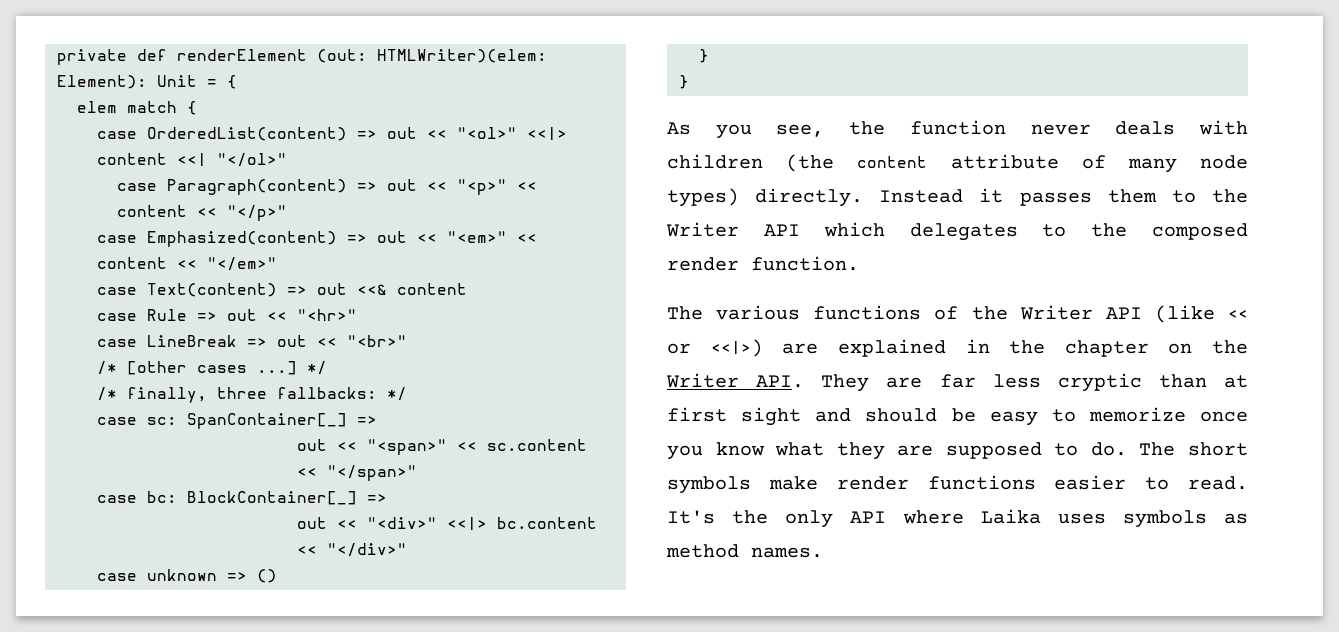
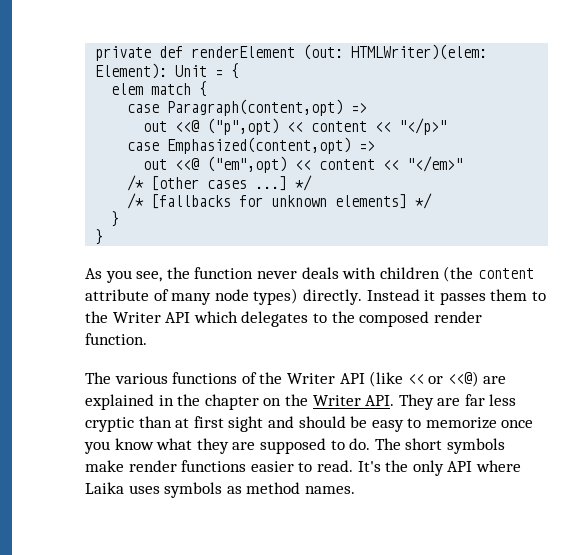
- case OrderedList(content) => out << "<ol>" <<|> content <<| "</ol>"
- case Paragraph(content) => out << "<p>" << content << "</p>"
+ case Paragraph(content,opt) =>
+ out <<@ ("p",opt) << content << "</p>"
- case Emphasized(content) => out << "<em>" << content << "</em>"
+ case Emphasized(content,opt) =>
+ out <<@ ("em",opt) << content << "</em>"
- case Text(content) => out <<& content
- case Rule => out << "<hr>"
- case LineBreak => out << "<br>"
- /* finally, three fallbacks: */
- case sc: SpanContainer[_] =>
- out << "<span>" << sc.content << "</span>"
- case bc: BlockContainer[_] =>
- out << "<div>" <<|> bc.content << "</div>"
- case unknown => ()
+ /* [fallbacks for unknown elements] */
- The various functions of the Writer API (like << or <<|>) are explained in the chapter on the Writer API. They are far less cryptic than at first sight and should be easy to memorize once you know what they are supposed to do.
+ The various functions of the Writer API (like << or <<@) are explained in the chapter on the Writer API. They are far less cryptic than at first sight and should be easy to memorize once you know what they are supposed to do.

